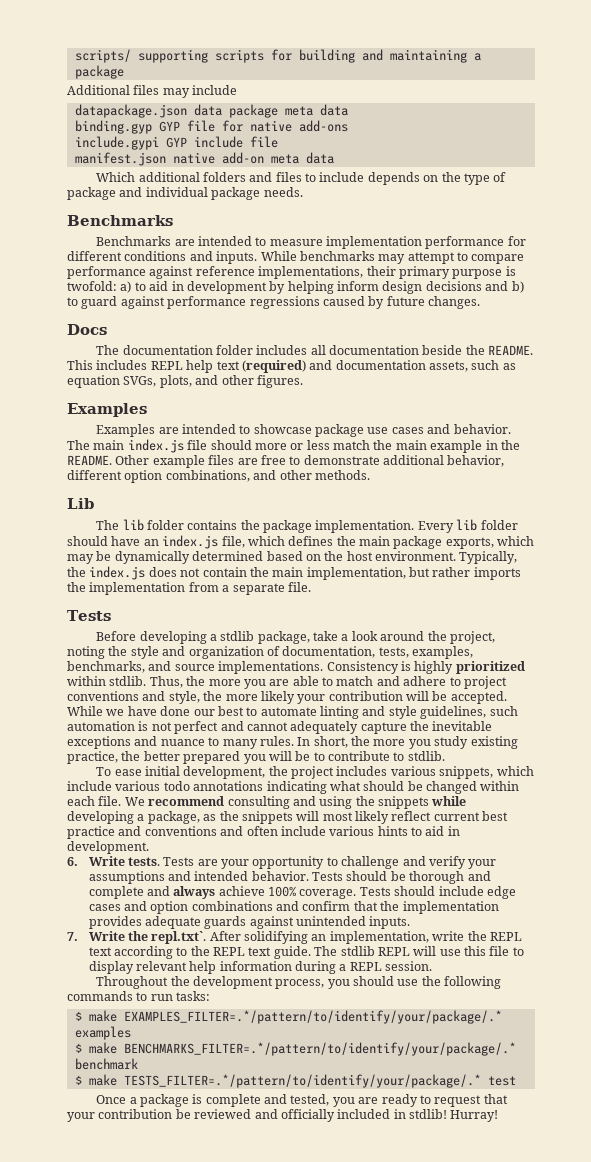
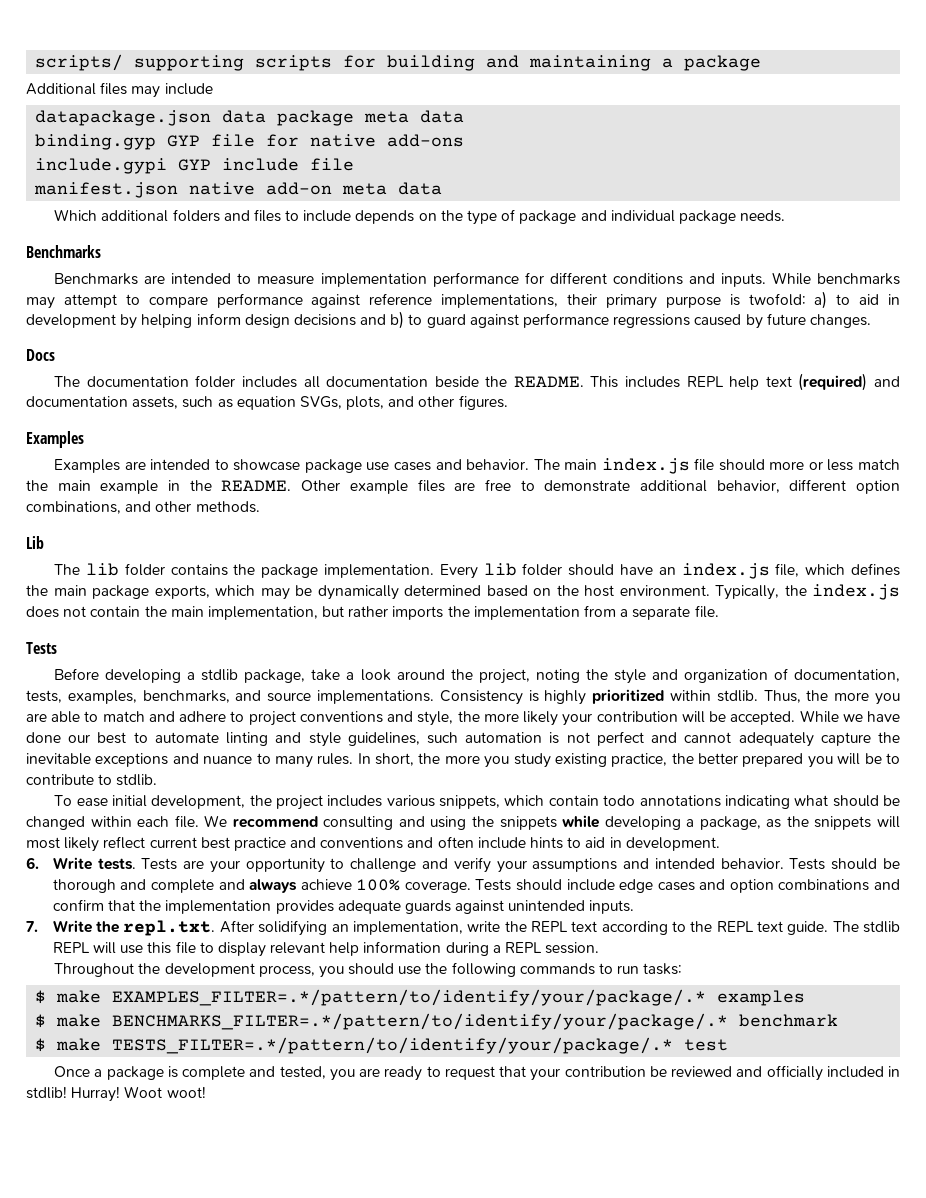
- To ease initial development, the project includes various snippets, which include various todo annotations indicating what should be changed within each file.
+ To ease initial development, the project includes various snippets, which contain todo annotations indicating what should be changed within each file.
- We recommend consulting and using the snippets while developing a package, as the snippets will most likely reflect current best practice and conventions and often include various hints to aid in development.
+ We recommend consulting and using the snippets while developing a package, as the snippets will most likely reflect current best practice and conventions and often include hints to aid in development.
- 7. Write the repl.txt`. After solidifying an implementation, write the REPL text according to the REPL text guide.
+ 7. Write the repl.txt. After solidifying an implementation, write the REPL text according to the REPL text guide.
+ Woot woot!

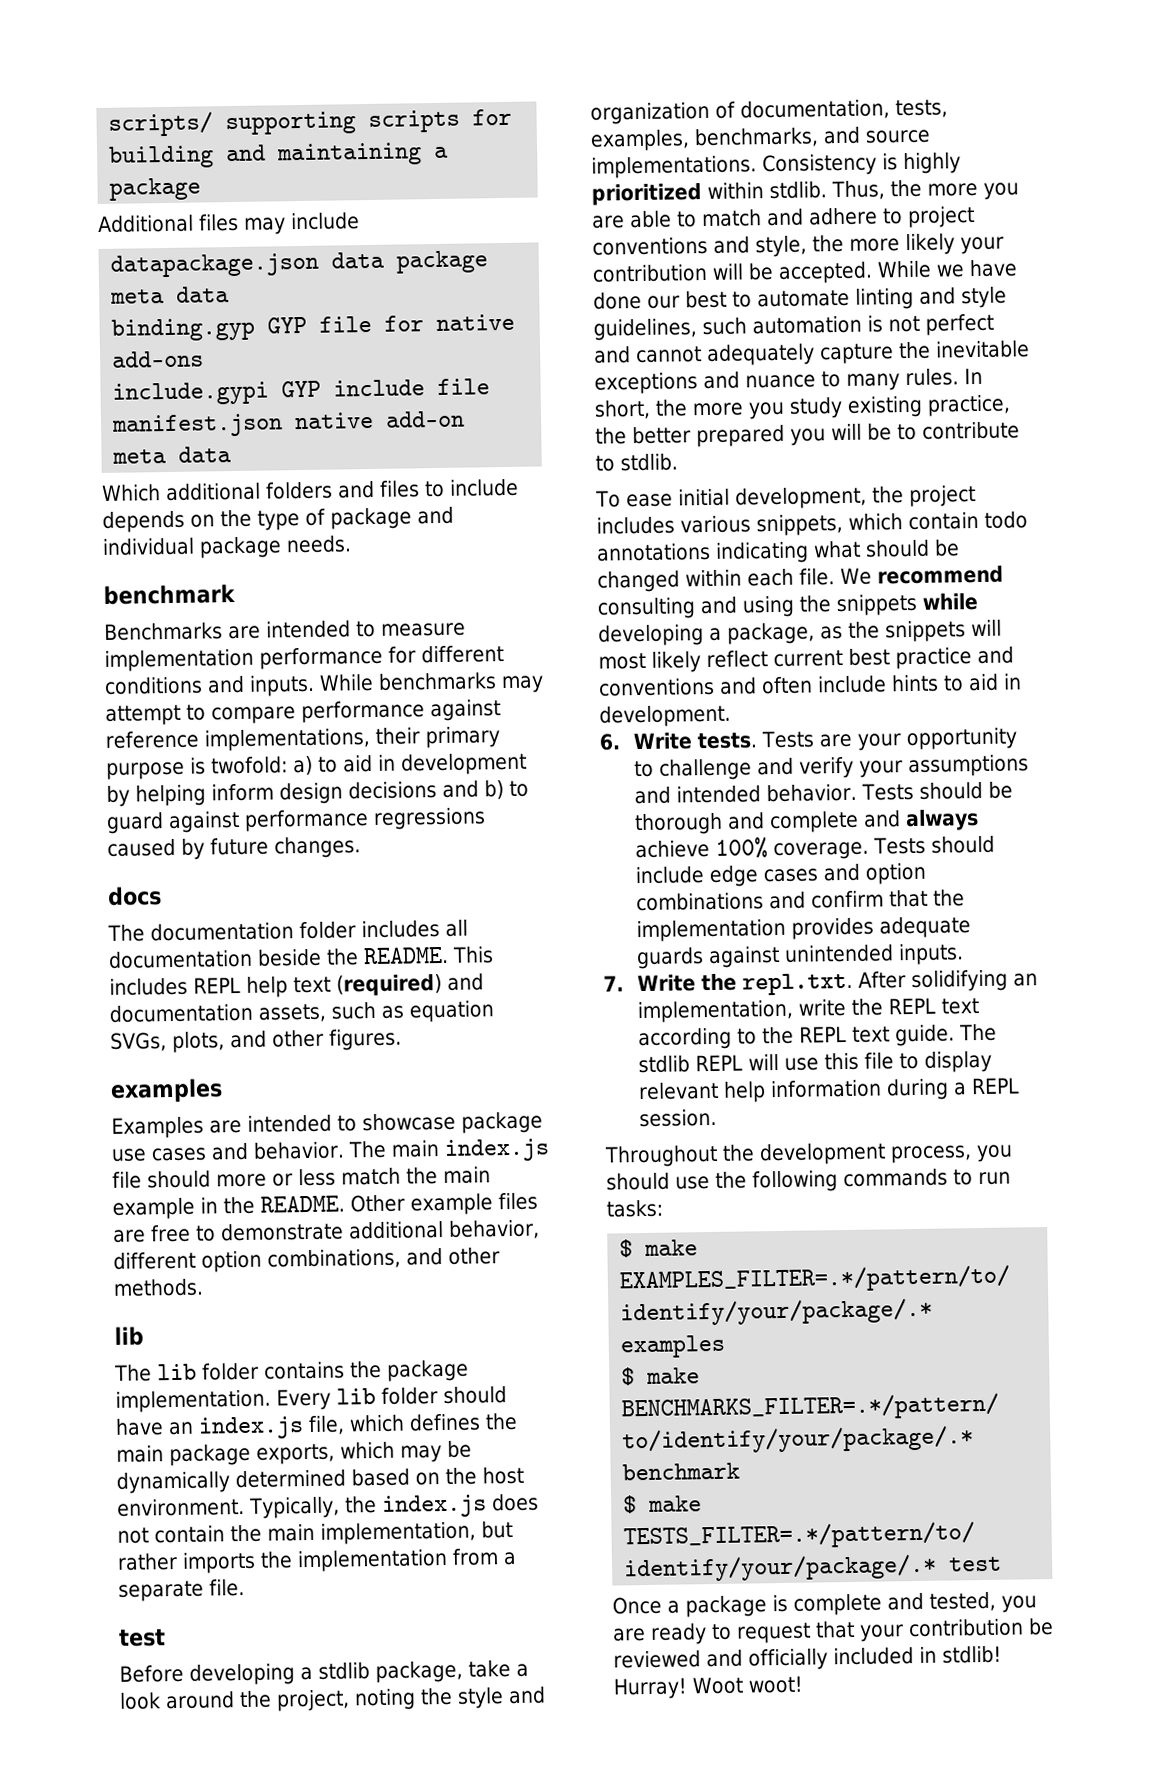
  Which additional folders and files to include depends on the type of package and individual package needs.
- Benchmarks
+ benchmark
- Docs
+ docs
  This includes REPL help text (required) and documentation assets, such as equation SVGs, plots, and other figures.
- Examples
+ examples
  Other example files are free to demonstrate additional behavior, different option combinations, and other methods.
- Lib
+ lib
  Typically, the index.js does not contain the main implementation, but rather imports the implementation from a separate file.
- Tests
+ test

